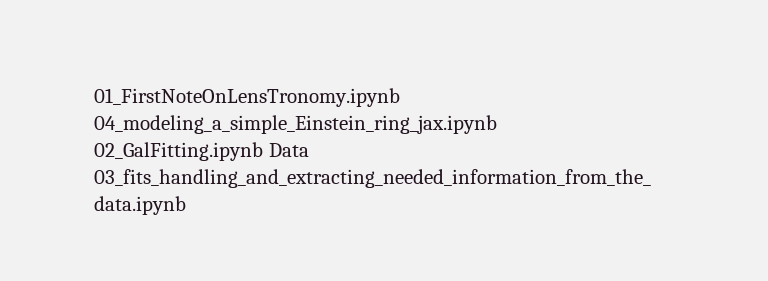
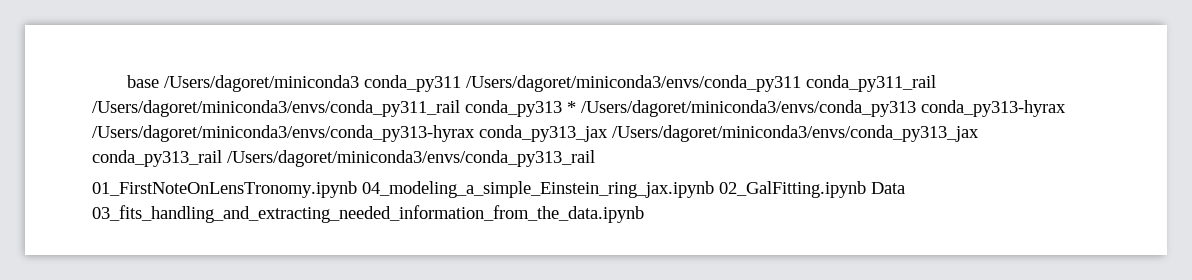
+ base /Users/dagoret/miniconda3 conda_py311 /Users/dagoret/miniconda3/envs/conda_py311 conda_py311_rail /Users/dagoret/miniconda3/envs/conda_py311_rail conda_py313 * /Users/dagoret/miniconda3/envs/conda_py313 conda_py313-hyrax /Users/dagoret/miniconda3/envs/conda_py313-hyrax conda_py313_jax /Users/dagoret/miniconda3/envs/conda_py313_jax conda_py313_rail /Users/dagoret/miniconda3/envs/conda_py313_rail

